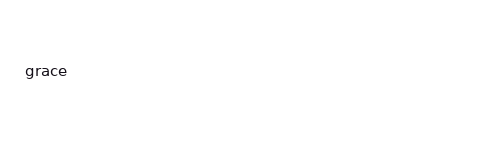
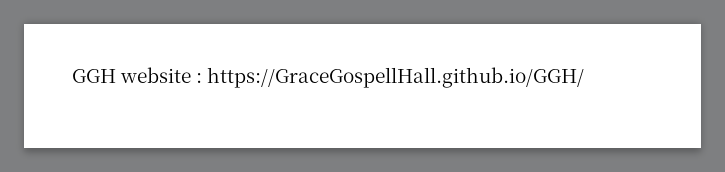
- grace
+ GGH website : https://GraceGospellHall.github.io/GGH/

